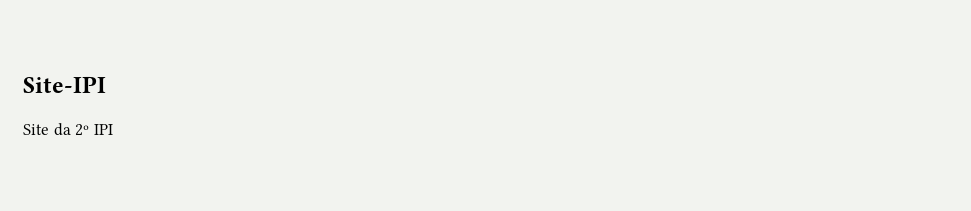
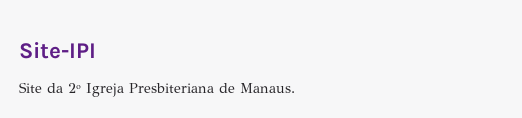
- Site da 2º IPI
+ Site da 2º Igreja Presbiteriana de Manaus.

